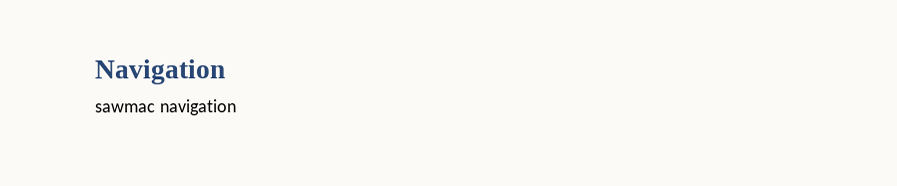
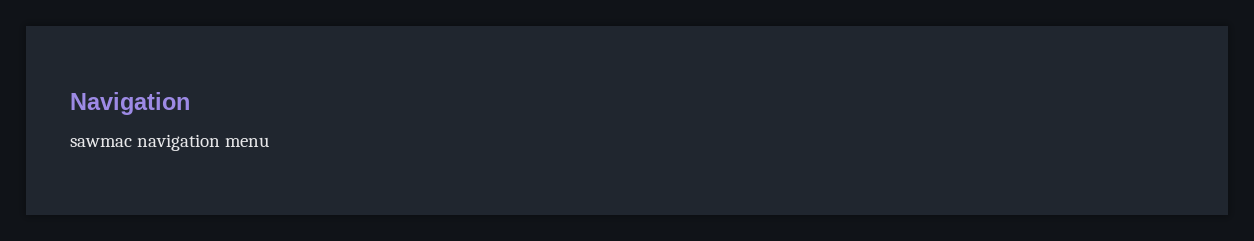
- sawmac navigation
+ sawmac navigation menu

